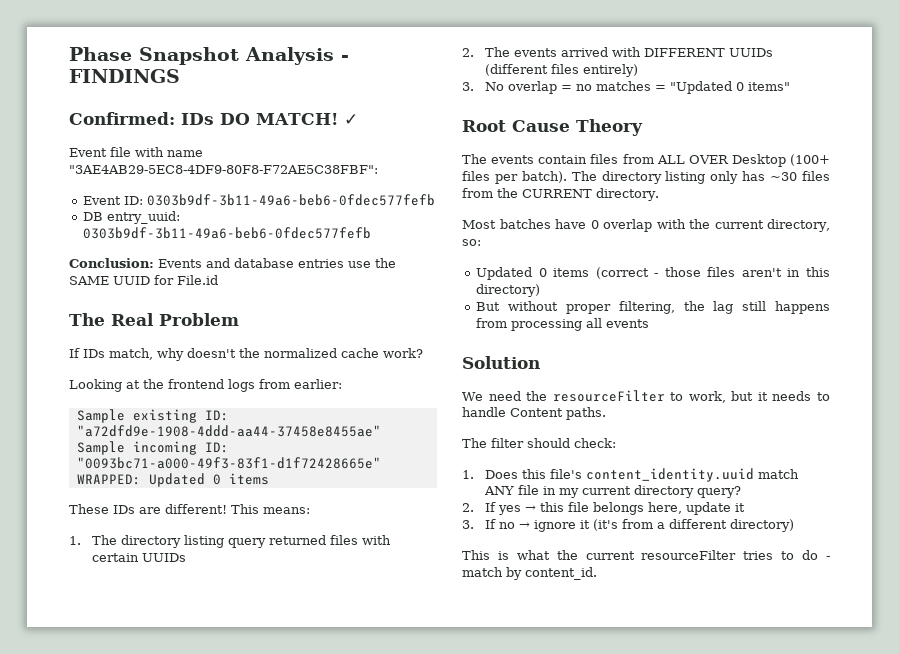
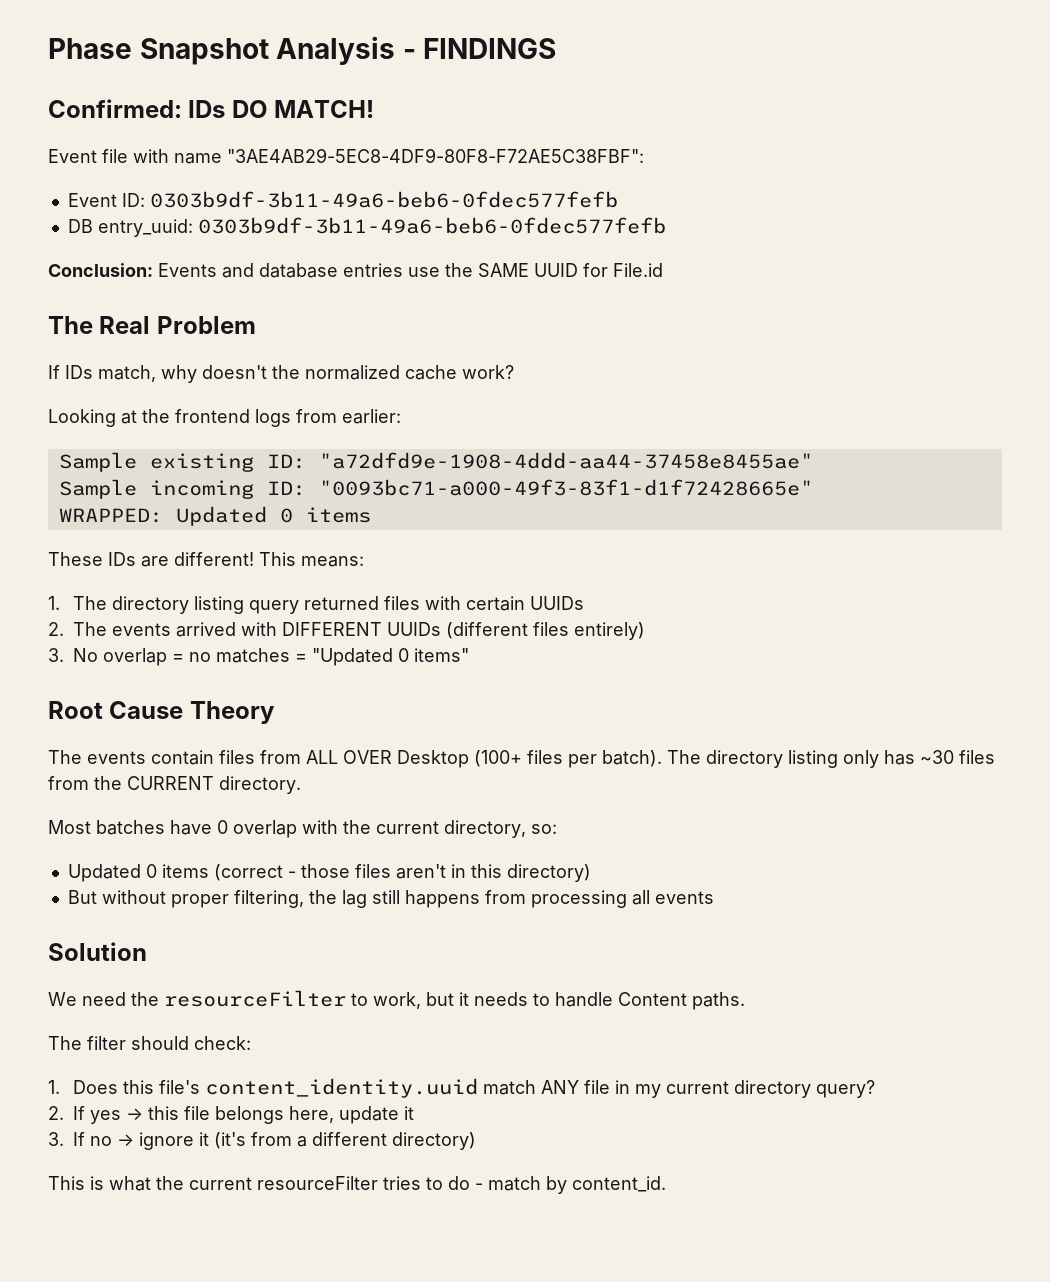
- ✓

